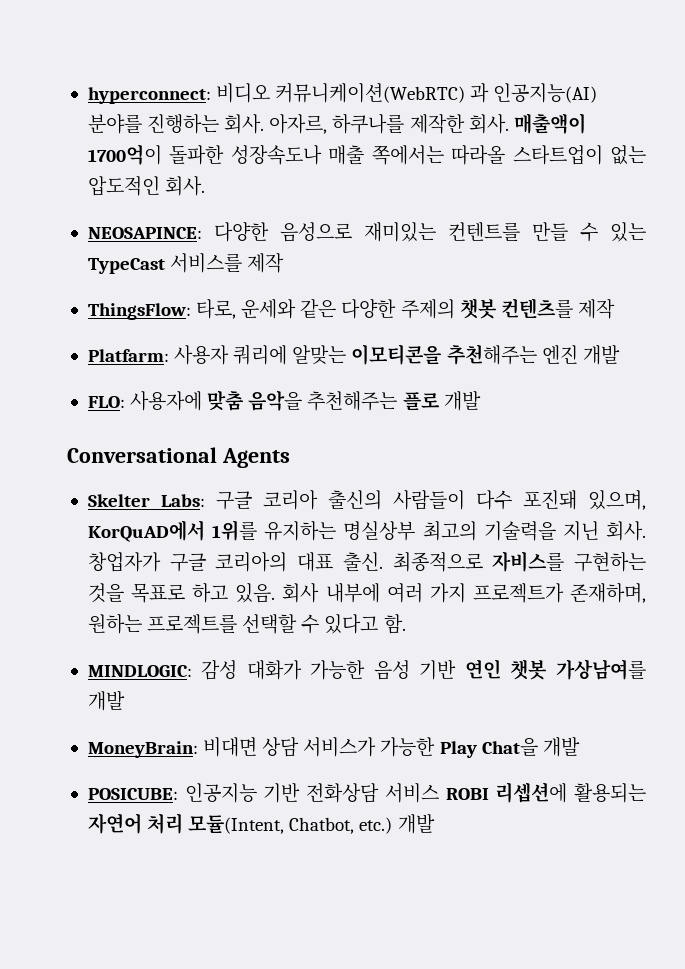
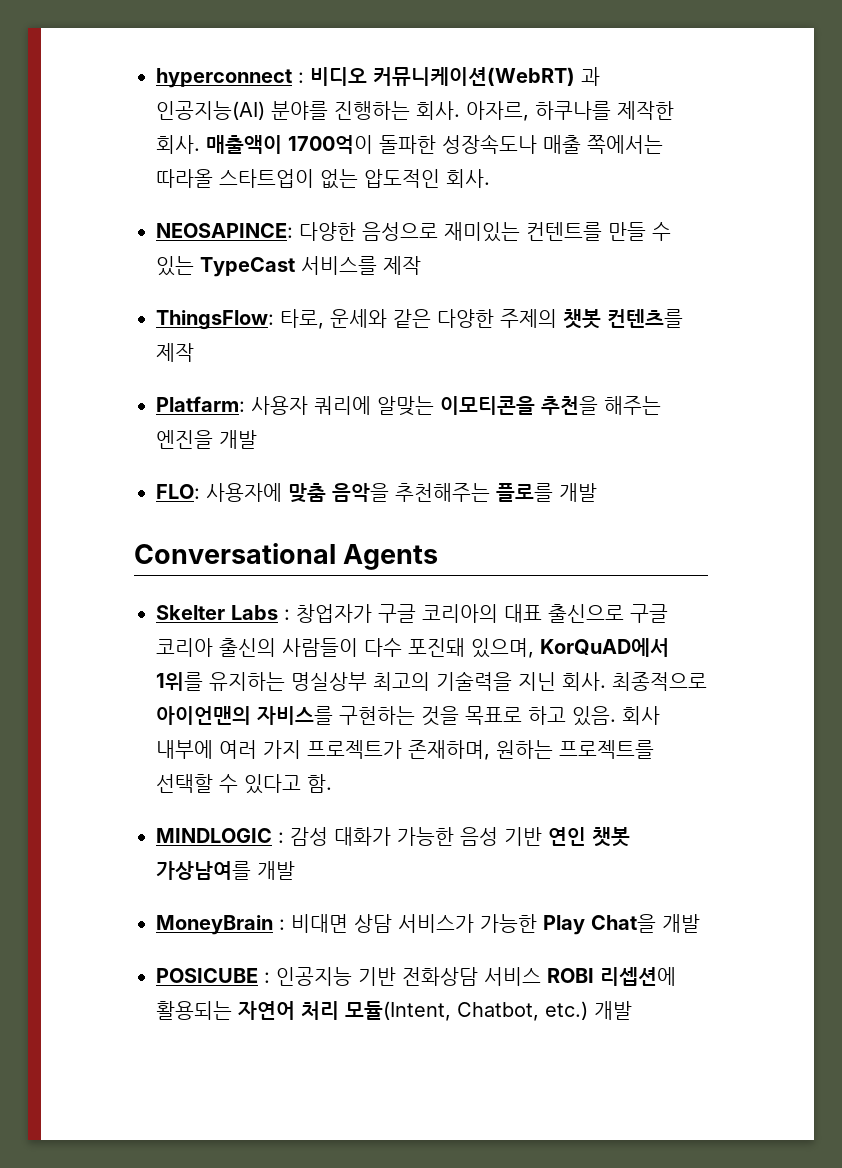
- hyperconnect: 비디오 커뮤니케이션(WebRTC) 과 인공지능(AI) 분야를 진행하는 회사.
+ hyperconnect : 비디오 커뮤니케이션(WebRT) 과 인공지능(AI) 분야를 진행하는 회사.
- Platfarm: 사용자 쿼리에 알맞는 이모티콘을 추천해주는 엔진 개발
+ Platfarm: 사용자 쿼리에 알맞는 이모티콘을 추천을 해주는 엔진을 개발
- FLO: 사용자에 맞춤 음악을 추천해주는 플로 개발
+ FLO: 사용자에 맞춤 음악을 추천해주는 플로를 개발
- Skelter Labs: 구글 코리아 출신의 사람들이 다수 포진돼 있으며, KorQuAD에서 1위를 유지하는 명실상부 최고의 기술력을 지닌 회사.
+ Skelter Labs : 창업자가 구글 코리아의 대표 출신으로 구글 코리아 출신의 사람들이 다수 포진돼 있으며, KorQuAD에서 1위를 유지하는 명실상부 최고의 기술력을 지닌 회사.
- 창업자가 구글 코리아의 대표 출신. 최종적으로 자비스를 구현하는 것을 목표로 하고 있음.
+ 최종적으로 아이언맨의 자비스를 구현하는 것을 목표로 하고 있음.
- MINDLOGIC: 감성 대화가 가능한 음성 기반 연인 챗봇 가상남여를 개발
+ MINDLOGIC : 감성 대화가 가능한 음성 기반 연인 챗봇 가상남여를 개발
- MoneyBrain: 비대면 상담 서비스가 가능한 Play Chat을 개발
+ MoneyBrain : 비대면 상담 서비스가 가능한 Play Chat을 개발
- POSICUBE: 인공지능 기반 전화상담 서비스 ROBI 리셉션에 활용되는 자연어 처리 모듈(Intent, Chatbot, etc.) 개발
+ POSICUBE : 인공지능 기반 전화상담 서비스 ROBI 리셉션에 활용되는 자연어 처리 모듈(Intent, Chatbot, etc.) 개발

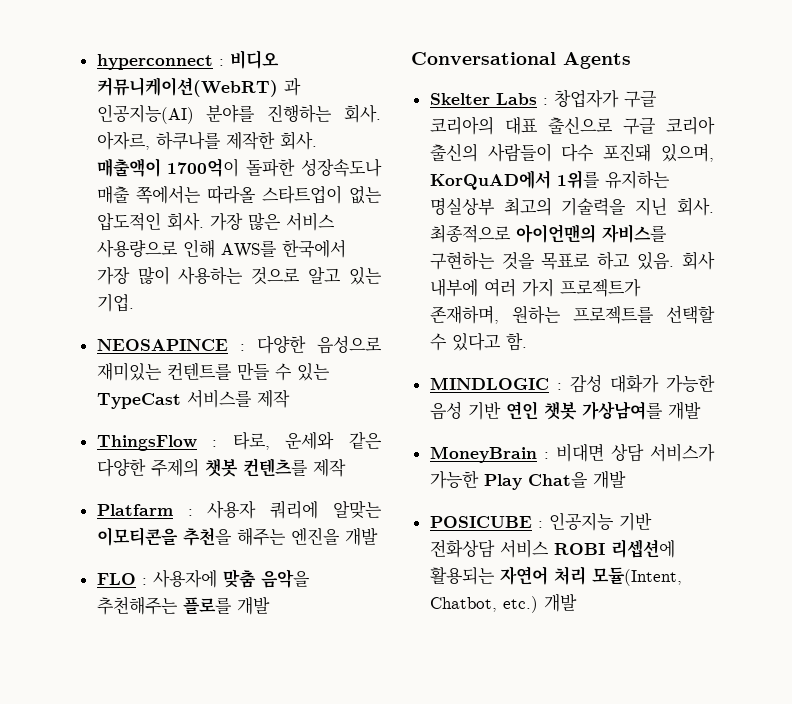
- 매출액이 1700억이 돌파한 성장속도나 매출 쪽에서는 따라올 스타트업이 없는 압도적인 회사.
- NEOSAPINCE: 다양한 음성으로 재미있는 컨텐트를 만들 수 있는 TypeCast 서비스를 제작
+ 매출액이 1700억이 돌파한 성장속도나 매출 쪽에서는 따라올 스타트업이 없는 압도적인 회사. 가장 많은 서비스 사용량으로 인해 AWS를 한국에서 가장 많이 사용하는 것으로 알고 있는 기업.
+ NEOSAPINCE : 다양한 음성으로 재미있는 컨텐트를 만들 수 있는 TypeCast 서비스를 제작
- ThingsFlow: 타로, 운세와 같은 다양한 주제의 챗봇 컨텐츠를 제작
+ ThingsFlow : 타로, 운세와 같은 다양한 주제의 챗봇 컨텐츠를 제작
- Platfarm: 사용자 쿼리에 알맞는 이모티콘을 추천을 해주는 엔진을 개발
+ Platfarm : 사용자 쿼리에 알맞는 이모티콘을 추천을 해주는 엔진을 개발
- FLO: 사용자에 맞춤 음악을 추천해주는 플로를 개발
+ FLO : 사용자에 맞춤 음악을 추천해주는 플로를 개발

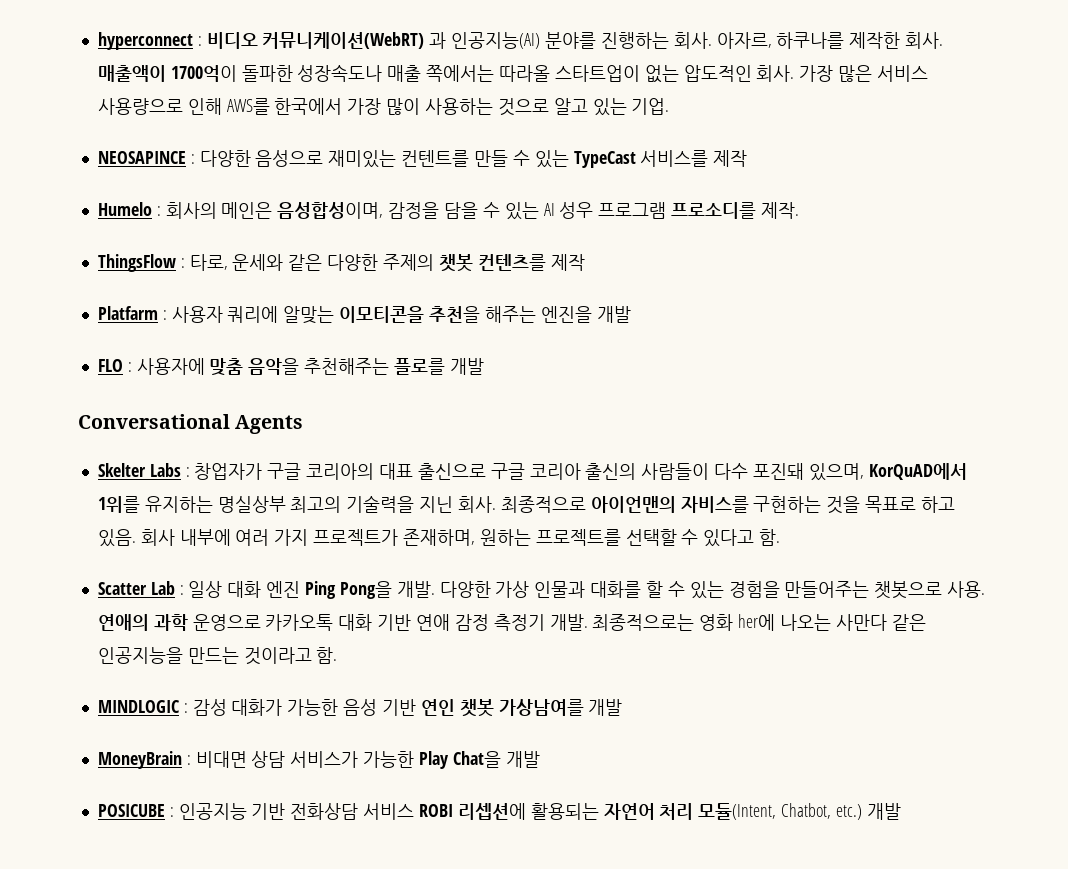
+ Humelo : 회사의 메인은 음성합성이며, 감정을 담을 수 있는 AI 성우 프로그램 프로소디를 제작.
+ Scatter Lab : 일상 대화 엔진 Ping Pong을 개발. 다양한 가상 인물과 대화를 할 수 있는 경험을 만들어주는 챗봇으로 사용. 연애의 과학 운영으로 카카오톡 대화 기반 연애 감정 측정기 개발. 최종적으로는 영화 her에 나오는 사만다 같은 인공지능을 만드는 것이라고 함.

